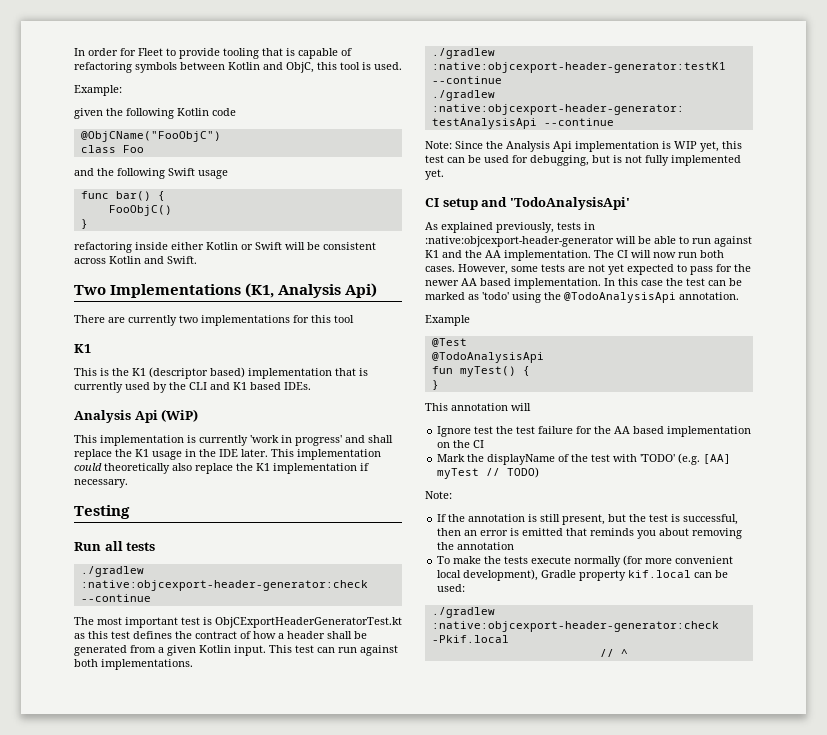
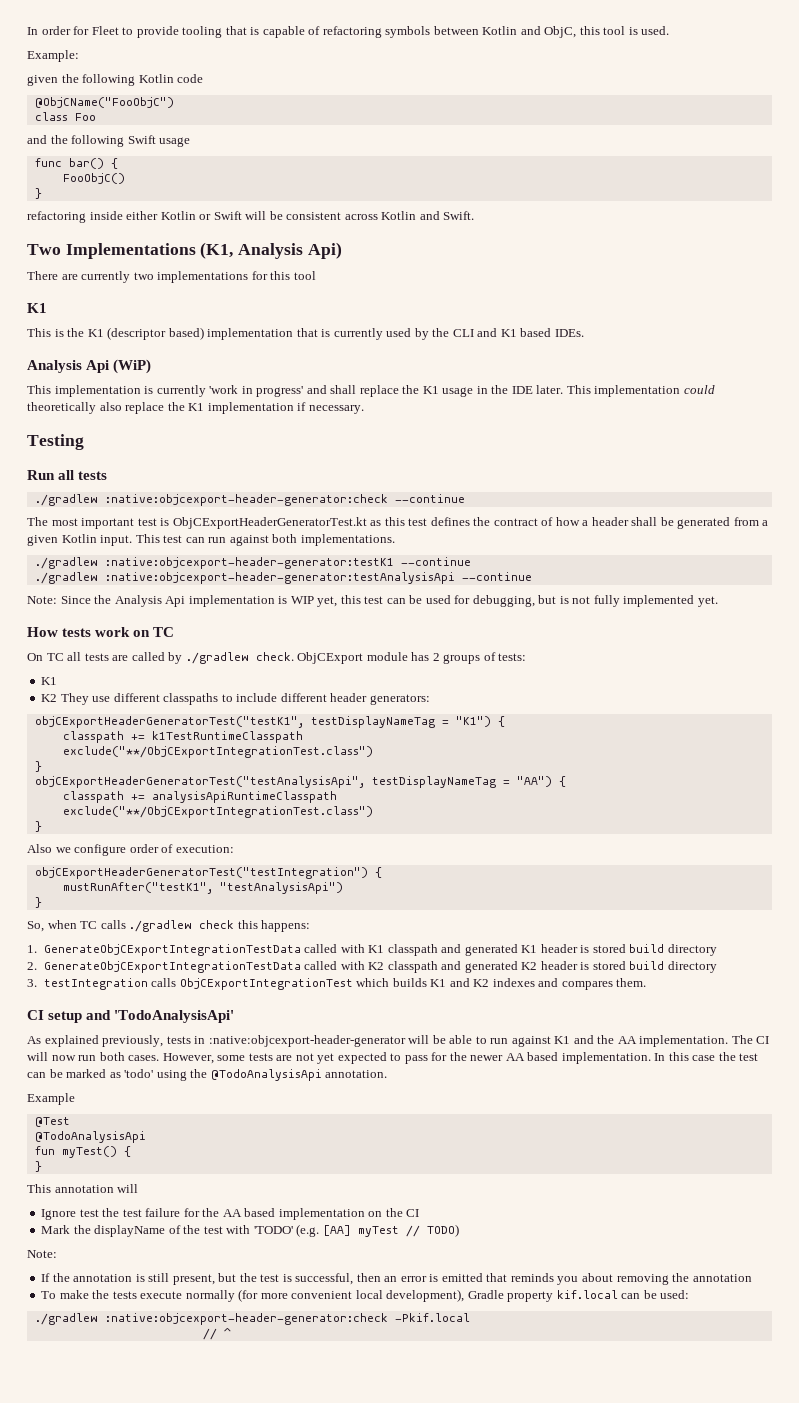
+ How tests work on TC
+ On TC all tests are called by ./gradlew check. ObjCExport module has 2 groups of tests:
+ K1
+ K2 They use different classpaths to include different header generators:
+ objCExportHeaderGeneratorTest("testK1", testDisplayNameTag = "K1") {
+ classpath += k1TestRuntimeClasspath
+ exclude("**/ObjCExportIntegrationTest.class")
+ }
+ objCExportHeaderGeneratorTest("testAnalysisApi", testDisplayNameTag = "AA") {
+ classpath += analysisApiRuntimeClasspath
+ exclude("**/ObjCExportIntegrationTest.class")
+ }
+ Also we configure order of execution:
+ objCExportHeaderGeneratorTest("testIntegration") {
+ mustRunAfter("testK1", "testAnalysisApi")
+ }
+ So, when TC calls ./gradlew check this happens:
+ 1. GenerateObjCExportIntegrationTestData called with K1 classpath and generated K1 header is stored build directory
+ 2. GenerateObjCExportIntegrationTestData called with K2 classpath and generated K2 header is stored build directory
+ 3. testIntegration calls ObjCExportIntegrationTest which builds K1 and K2 indexes and compares them.

